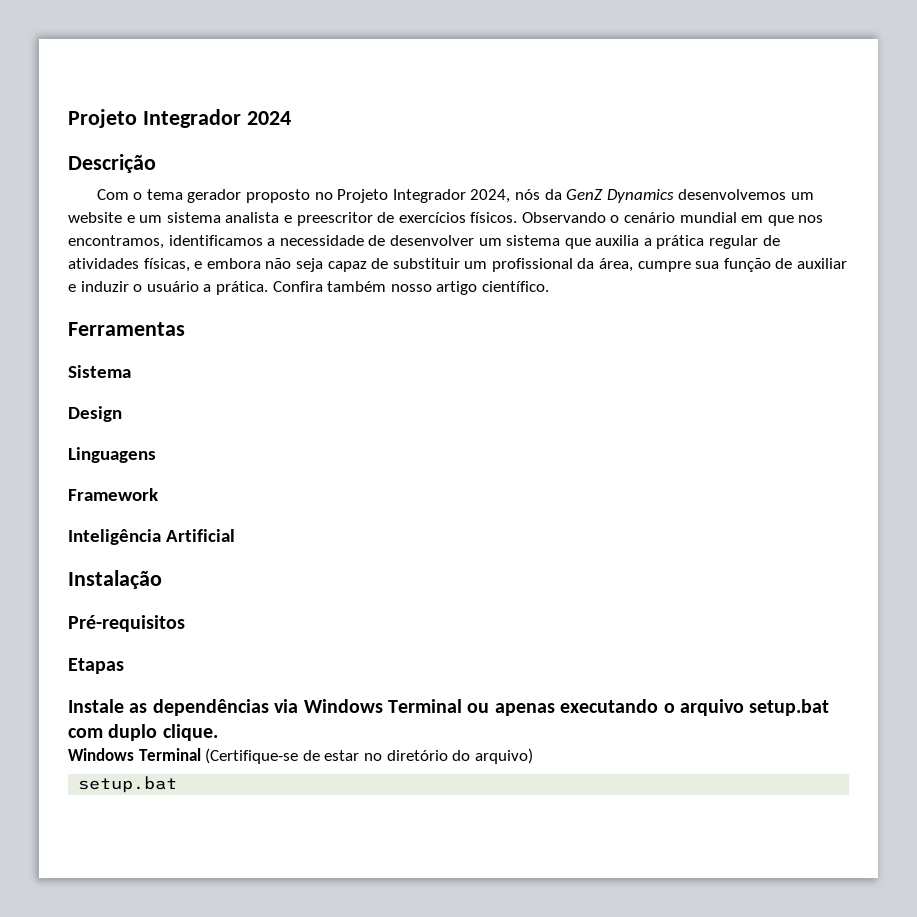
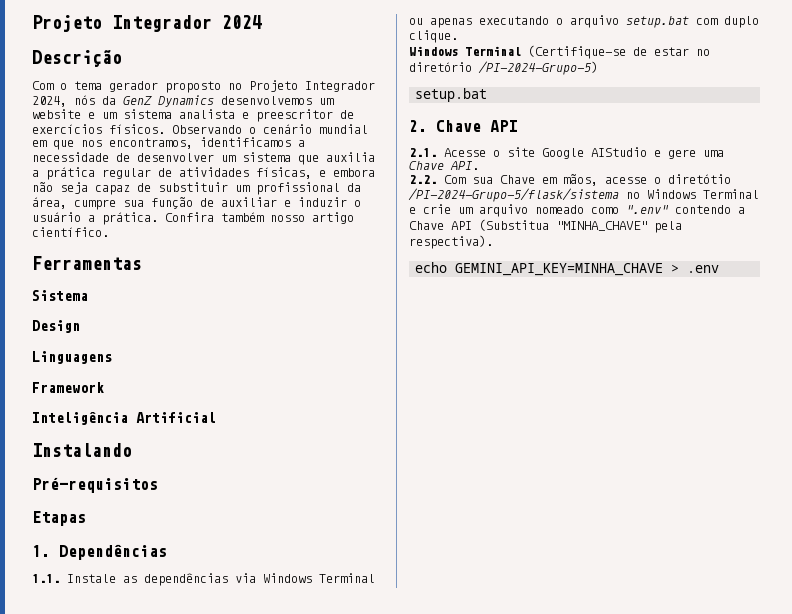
- Instalação
+ Instalando
- Instale as dependências via Windows Terminal ou apenas executando o arquivo setup.bat com duplo clique.
+ 1. Dependências
+ 1.1. Instale as dependências via Windows Terminal ou apenas executando o arquivo setup.bat com duplo clique.
- Windows Terminal (Certifique-se de estar no diretório do arquivo)
+ Windows Terminal (Certifique-se de estar no diretório /PI-2024-Grupo-5)
  setup.bat
+ 2. Chave API
+ 2.1. Acesse o site Google AIStudio e gere uma Chave API.
+ 2.2. Com sua Chave em mãos, acesse o diretótio /PI-2024-Grupo-5/flask/sistema no Windows Terminal e crie um arquivo nomeado como ".env" contendo a Chave API (Substitua "MINHA_CHAVE" pela respectiva).
+ echo GEMINI_API_KEY=MINHA_CHAVE > .env

